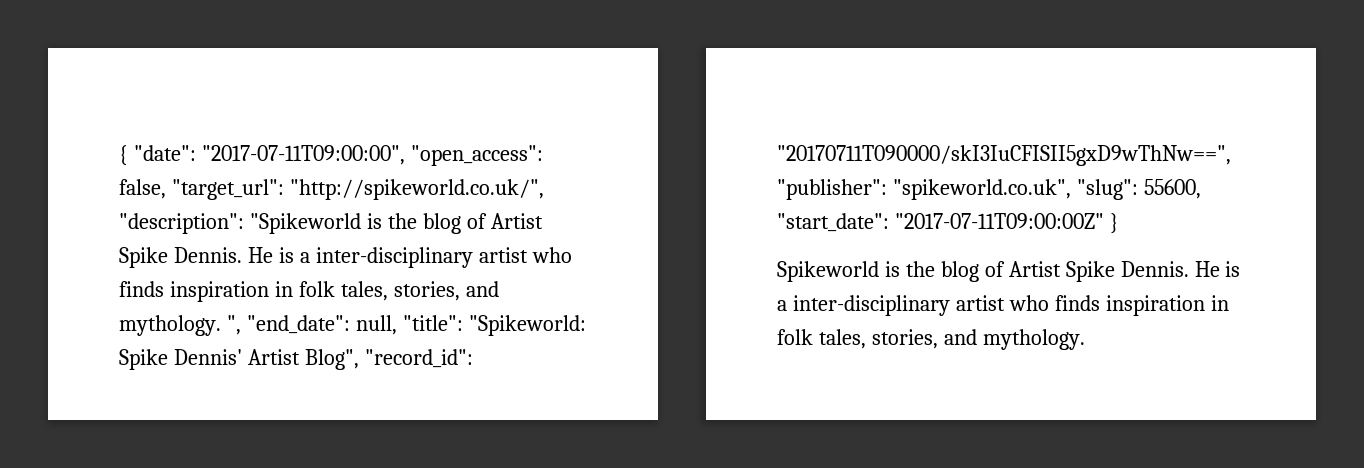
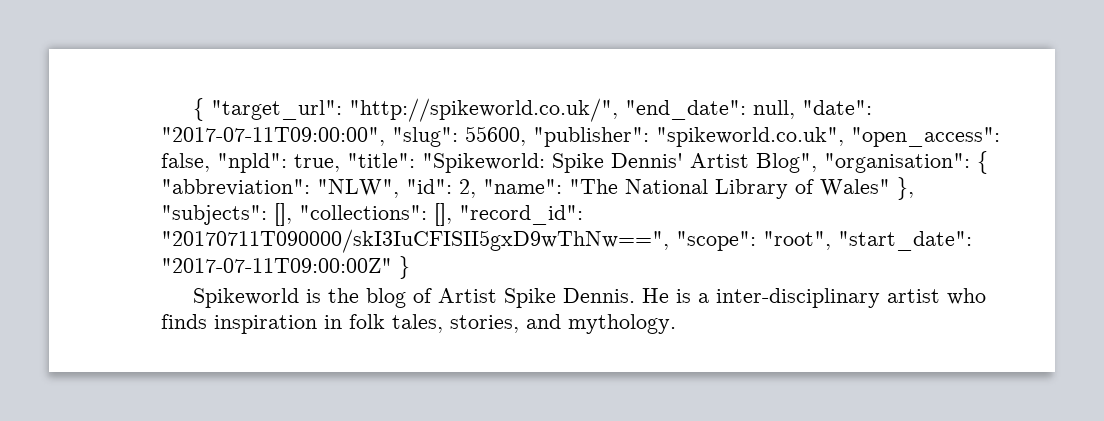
- { "date": "2017-07-11T09:00:00", "open_access": false, "target_url": "http://spikeworld.co.uk/", "description": "Spikeworld is the blog of Artist Spike Dennis. He is a inter-disciplinary artist who finds inspiration in folk tales, stories, and mythology. ", "end_date": null, "title": "Spikeworld: Spike Dennis' Artist Blog", "record_id": "20170711T090000/skI3IuCFISII5gxD9wThNw==", "publisher": "spikeworld.co.uk", "slug": 55600, "start_date": "2017-07-11T09:00:00Z" }
+ { "target_url": "http://spikeworld.co.uk/", "end_date": null, "date": "2017-07-11T09:00:00", "slug": 55600, "publisher": "spikeworld.co.uk", "open_access": false, "npld": true, "title": "Spikeworld: Spike Dennis' Artist Blog", "organisation": { "abbreviation": "NLW", "id": 2, "name": "The National Library of Wales" }, "subjects": [], "collections": [], "record_id": "20170711T090000/skI3IuCFISII5gxD9wThNw==", "scope": "root", "start_date": "2017-07-11T09:00:00Z" }

